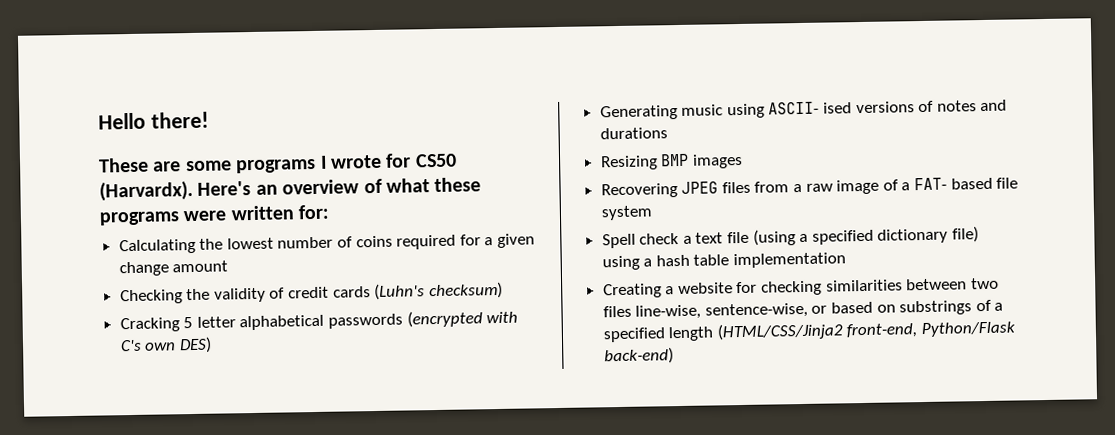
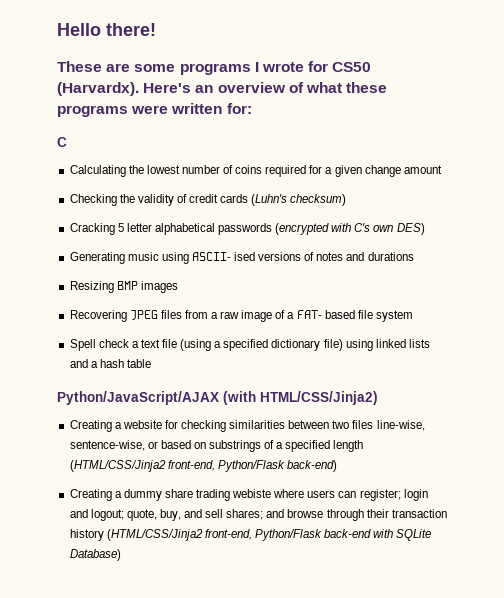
+ C
- Spell check a text file (using a specified dictionary file) using a hash table implementation
+ Spell check a text file (using a specified dictionary file) using linked lists and a hash table
+ Python/JavaScript/AJAX (with HTML/CSS/Jinja2)
+ Creating a dummy share trading webiste where users can register; login and logout; quote, buy, and sell shares; and browse through their transaction history (HTML/CSS/Jinja2 front-end, Python/Flask back-end with SQLite Database)

